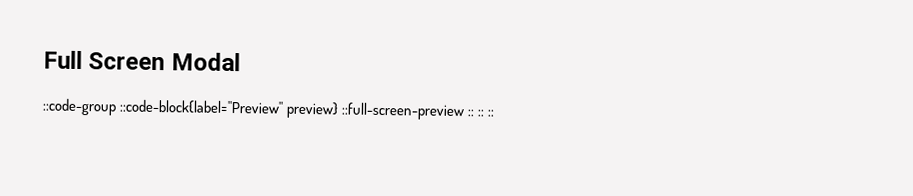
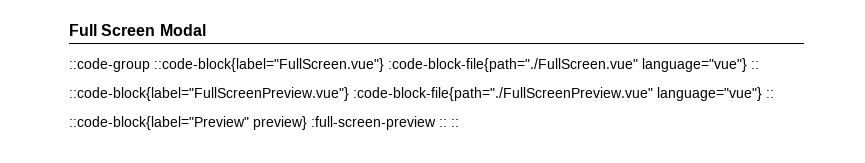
- ::code-group ::code-block{label="Preview" preview} ::full-screen-preview :: :: ::
+ ::code-group ::code-block{label="FullScreen.vue"} :code-block-file{path="./FullScreen.vue" language="vue"} ::
+ ::code-block{label="FullScreenPreview.vue"} :code-block-file{path="./FullScreenPreview.vue" language="vue"} ::
+ ::code-block{label="Preview" preview} :full-screen-preview :: ::

